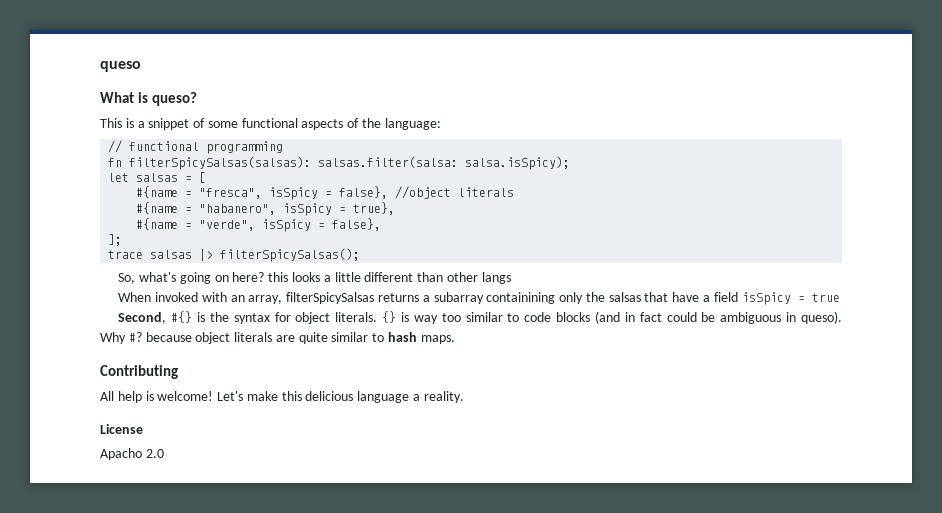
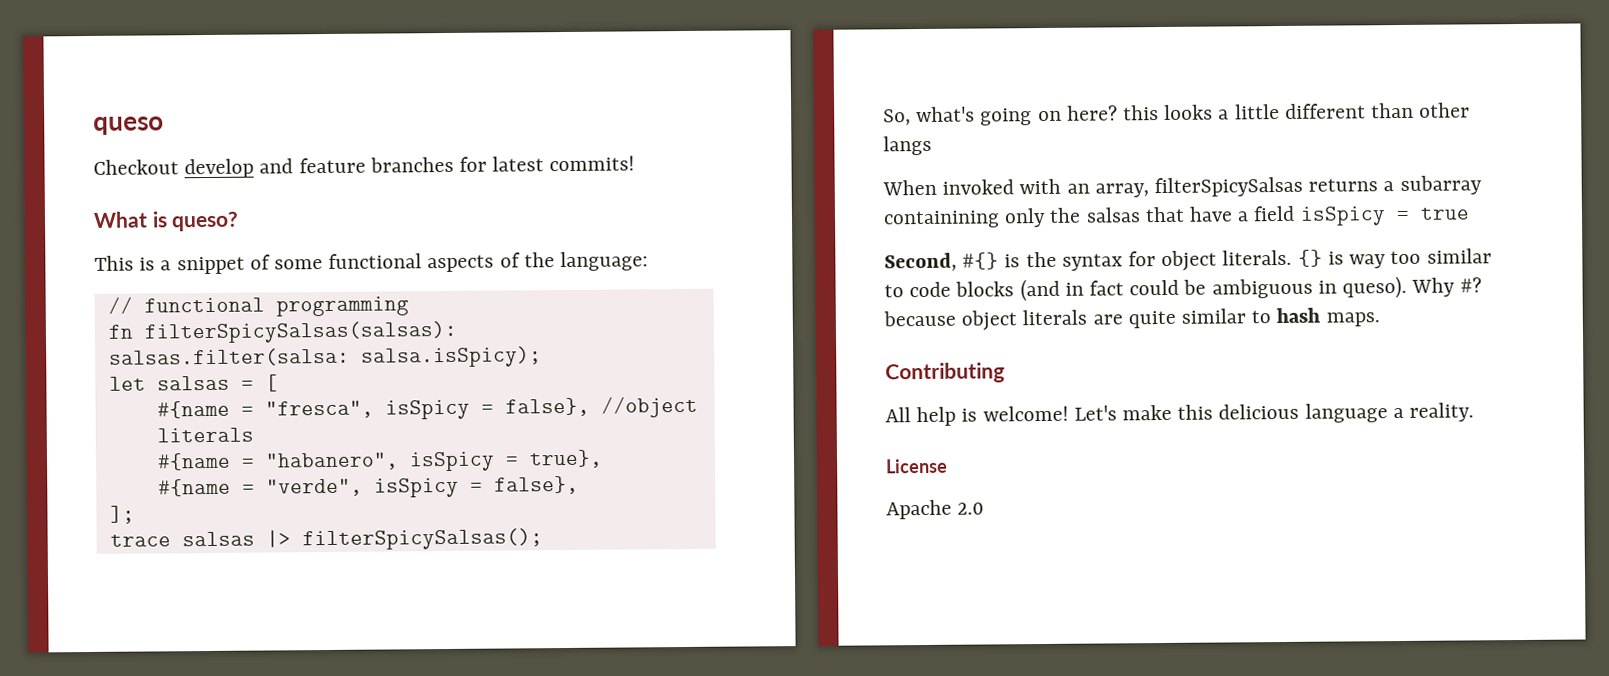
+ Checkout develop and feature branches for latest commits!
- Apacho 2.0
+ Apache 2.0

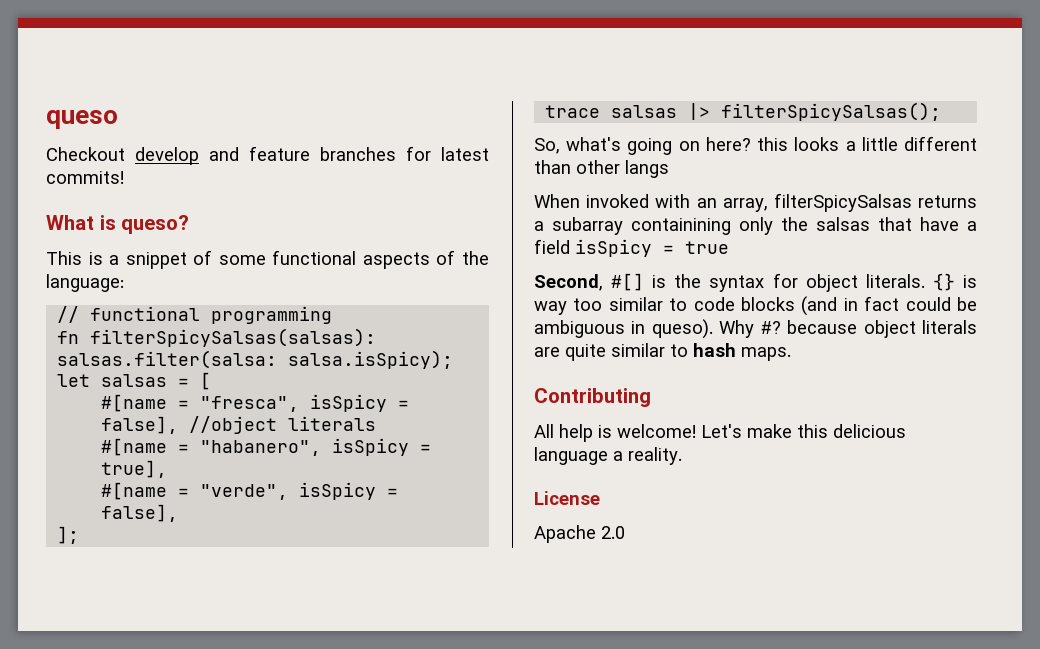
- #{name = "fresca", isSpicy = false}, //object literals
+ #[name = "fresca", isSpicy = false], //object literals
- #{name = "habanero", isSpicy = true},
- #{name = "verde", isSpicy = false},
+ #[name = "habanero", isSpicy = true],
+ #[name = "verde", isSpicy = false],
- Second, #{} is the syntax for object literals.
+ Second, #[] is the syntax for object literals.

